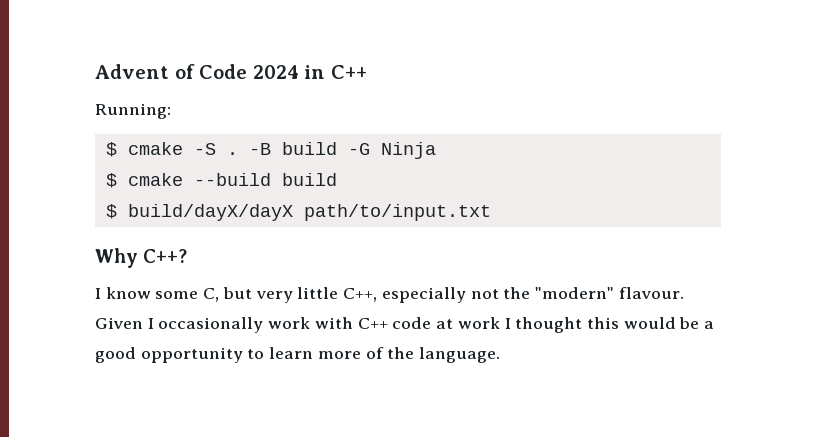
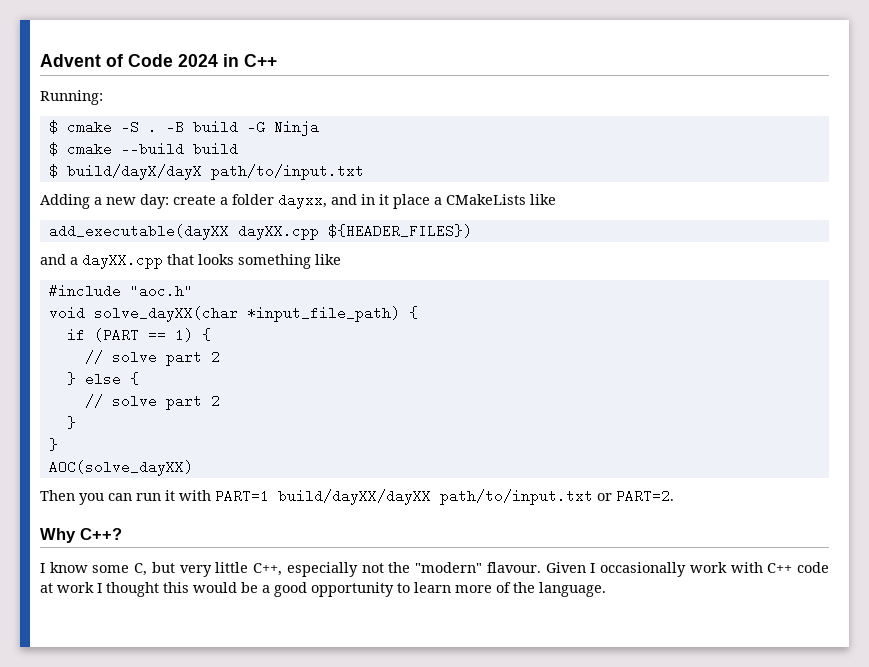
+ Adding a new day: create a folder dayxx, and in it place a CMakeLists like
+ add_executable(dayXX dayXX.cpp ${HEADER_FILES})
+ and a dayXX.cpp that looks something like
+ #include "aoc.h"
+ void solve_dayXX(char *input_file_path) {
+ if (PART == 1) {
+ // solve part 2
+ } else {
+ // solve part 2
+ }
+ }
+ AOC(solve_dayXX)
+ Then you can run it with PART=1 build/dayXX/dayXX path/to/input.txt or PART=2.

